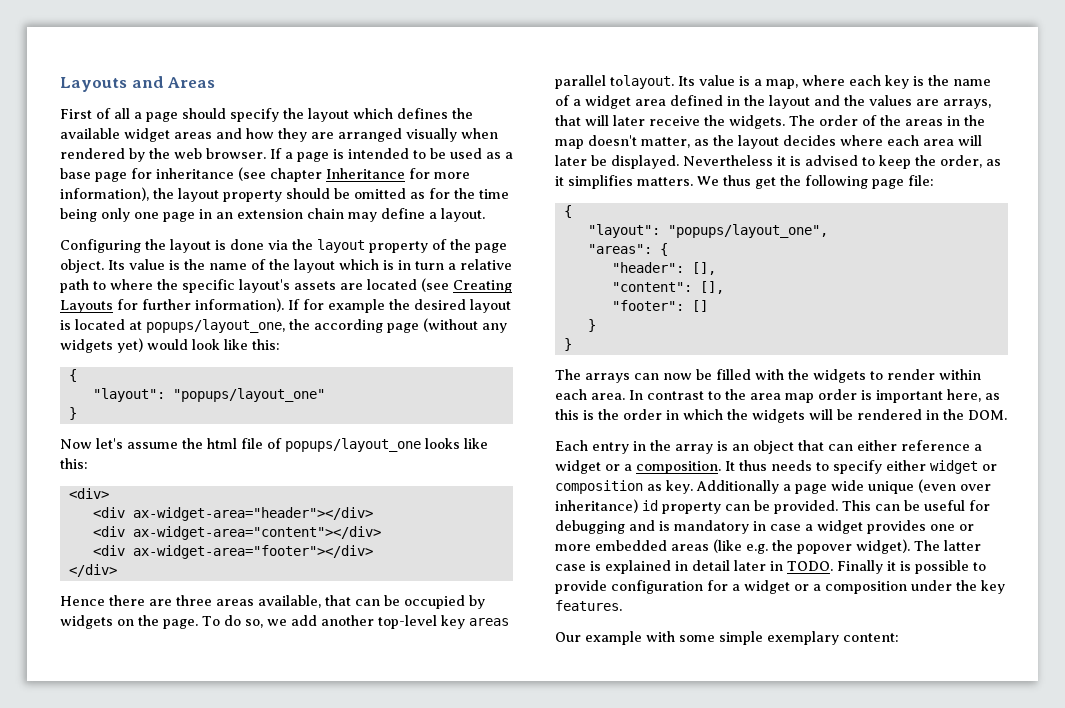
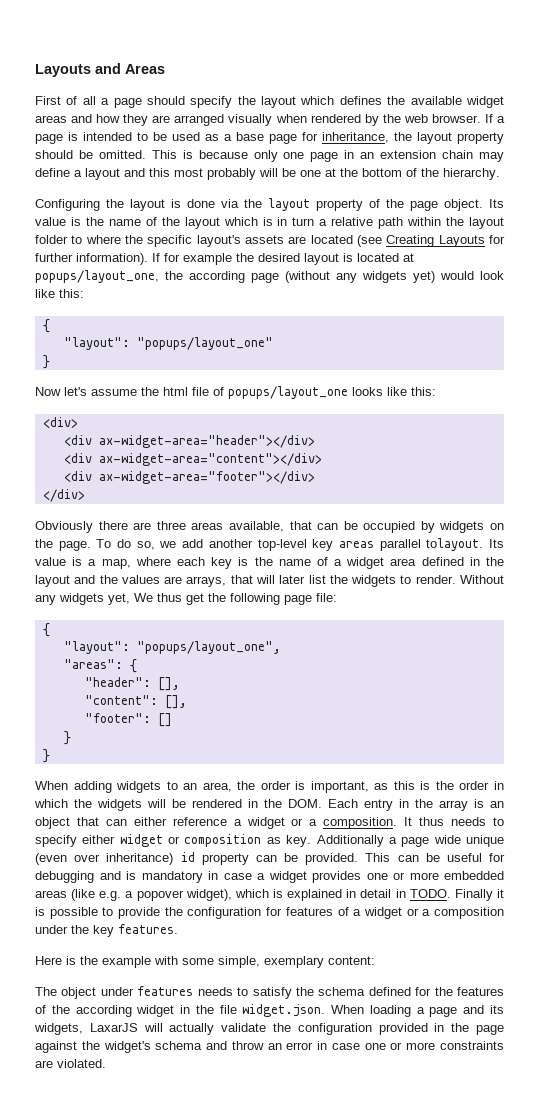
- If a page is intended to be used as a base page for inheritance (see chapter Inheritance for more information), the layout property should be omitted as for the time being only one page in an extension chain may define a layout.
+ If a page is intended to be used as a base page for inheritance, the layout property should be omitted. This is because only one page in an extension chain may define a layout and this most probably will be one at the bottom of the hierarchy.
- Its value is the name of the layout which is in turn a relative path to where the specific layout's assets are located (see Creating Layouts for further information).
+ Its value is the name of the layout which is in turn a relative path within the layout folder to where the specific layout's assets are located (see Creating Layouts for further information).
- Hence there are three areas available, that can be occupied by widgets on the page.
+ Obviously there are three areas available, that can be occupied by widgets on the page.
- Its value is a map, where each key is the name of a widget area defined in the layout and the values are arrays, that will later receive the widgets. The order of the areas in the map doesn't matter, as the layout decides where each area will later be displayed. Nevertheless it is advised to keep the order, as it simplifies matters. We thus get the following page file:
+ Its value is a map, where each key is the name of a widget area defined in the layout and the values are arrays, that will later list the widgets to render. Without any widgets yet, We thus get the following page file:
- The arrays can now be filled with the widgets to render within each area. In contrast to the area map order is important here, as this is the order in which the widgets will be rendered in the DOM.
- Each entry in the array is an object that can either reference a widget or a composition.
+ When adding widgets to an area, the order is important, as this is the order in which the widgets will be rendered in the DOM. Each entry in the array is an object that can either reference a widget or a composition.
- This can be useful for debugging and is mandatory in case a widget provides one or more embedded areas (like e.g. the popover widget). The latter case is explained in detail later in TODO.
+ This can be useful for debugging and is mandatory in case a widget provides one or more embedded areas (like e.g. a popover widget), which is explained in detail in TODO.
- Finally it is possible to provide configuration for a widget or a composition under the key features.
+ Finally it is possible to provide the configuration for features of a widget or a composition under the key features.
- Our example with some simple exemplary content:
+ Here is the example with some simple, exemplary content:
+ The object under features needs to satisfy the schema defined for the features of the according widget in the file widget.json. When loading a page and its widgets, LaxarJS will actually validate the configuration provided in the page against the widget's schema and throw an error in case one or more constraints are violated.

